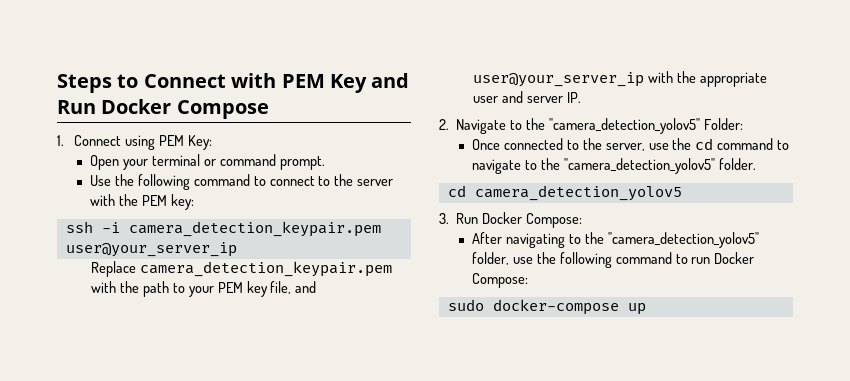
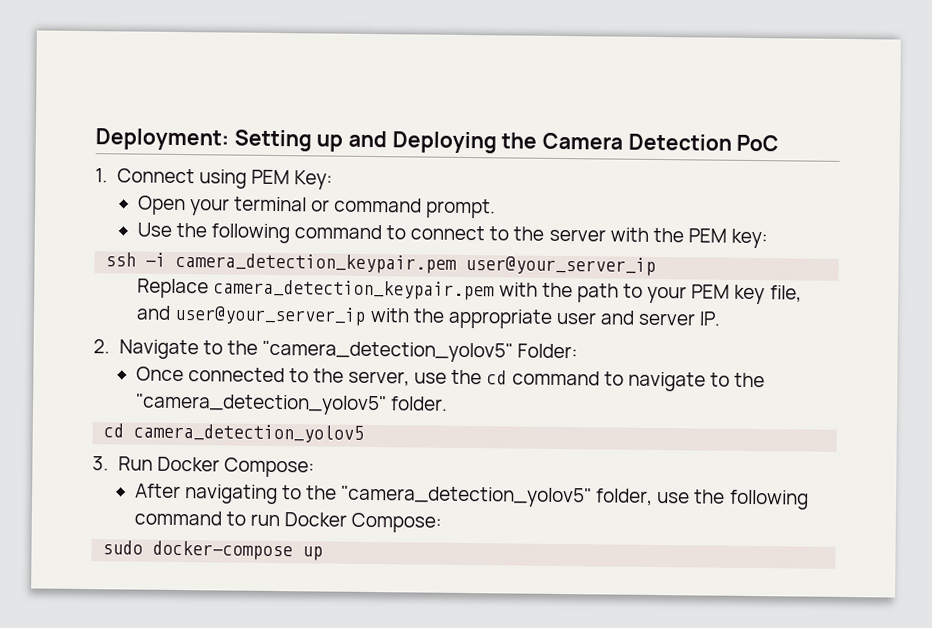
- Steps to Connect with PEM Key and Run Docker Compose
+ Deployment: Setting up and Deploying the Camera Detection PoC

